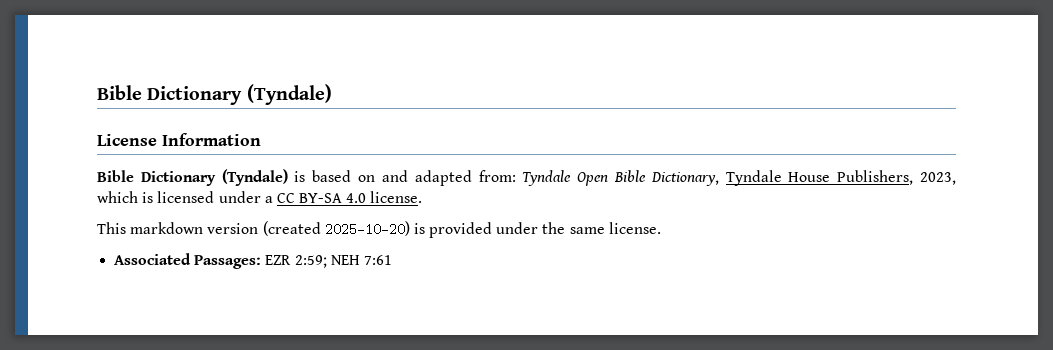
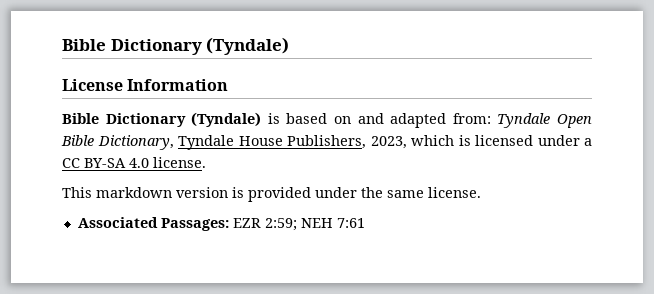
- This markdown version (created 2025-10-20) is provided under the same license.
+ This markdown version is provided under the same license.

